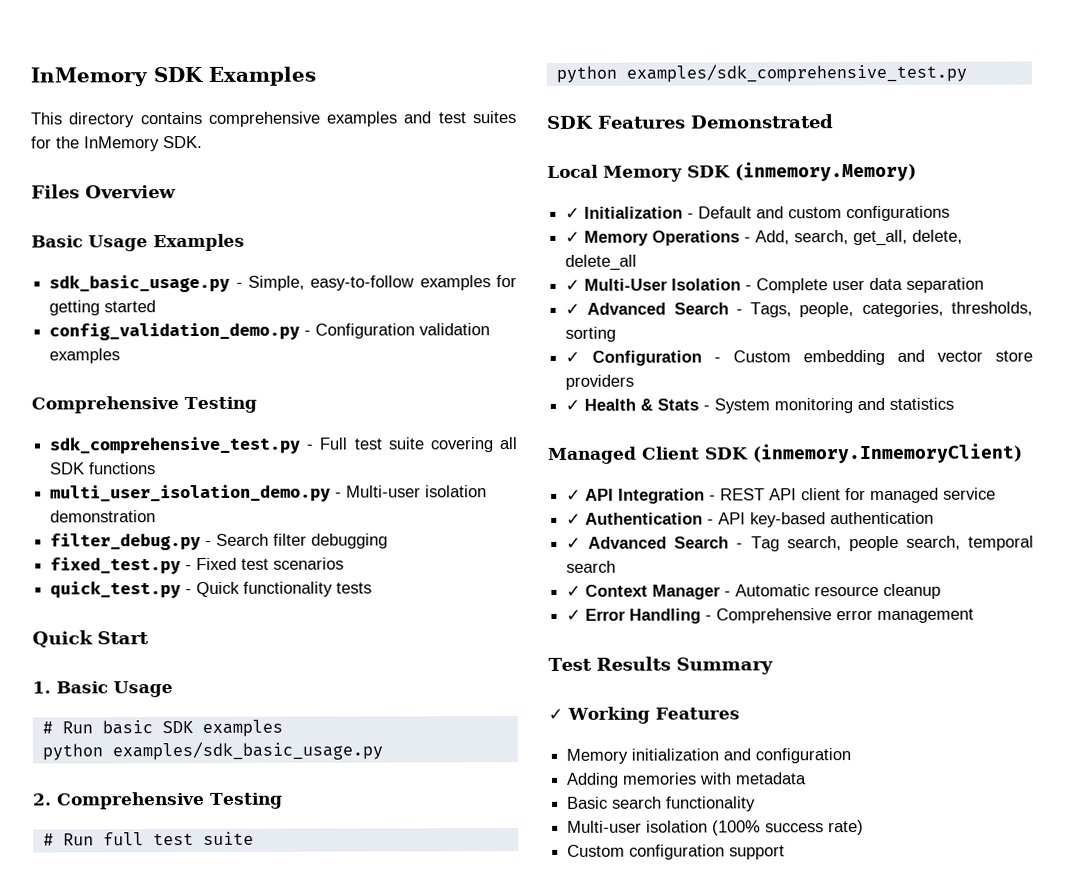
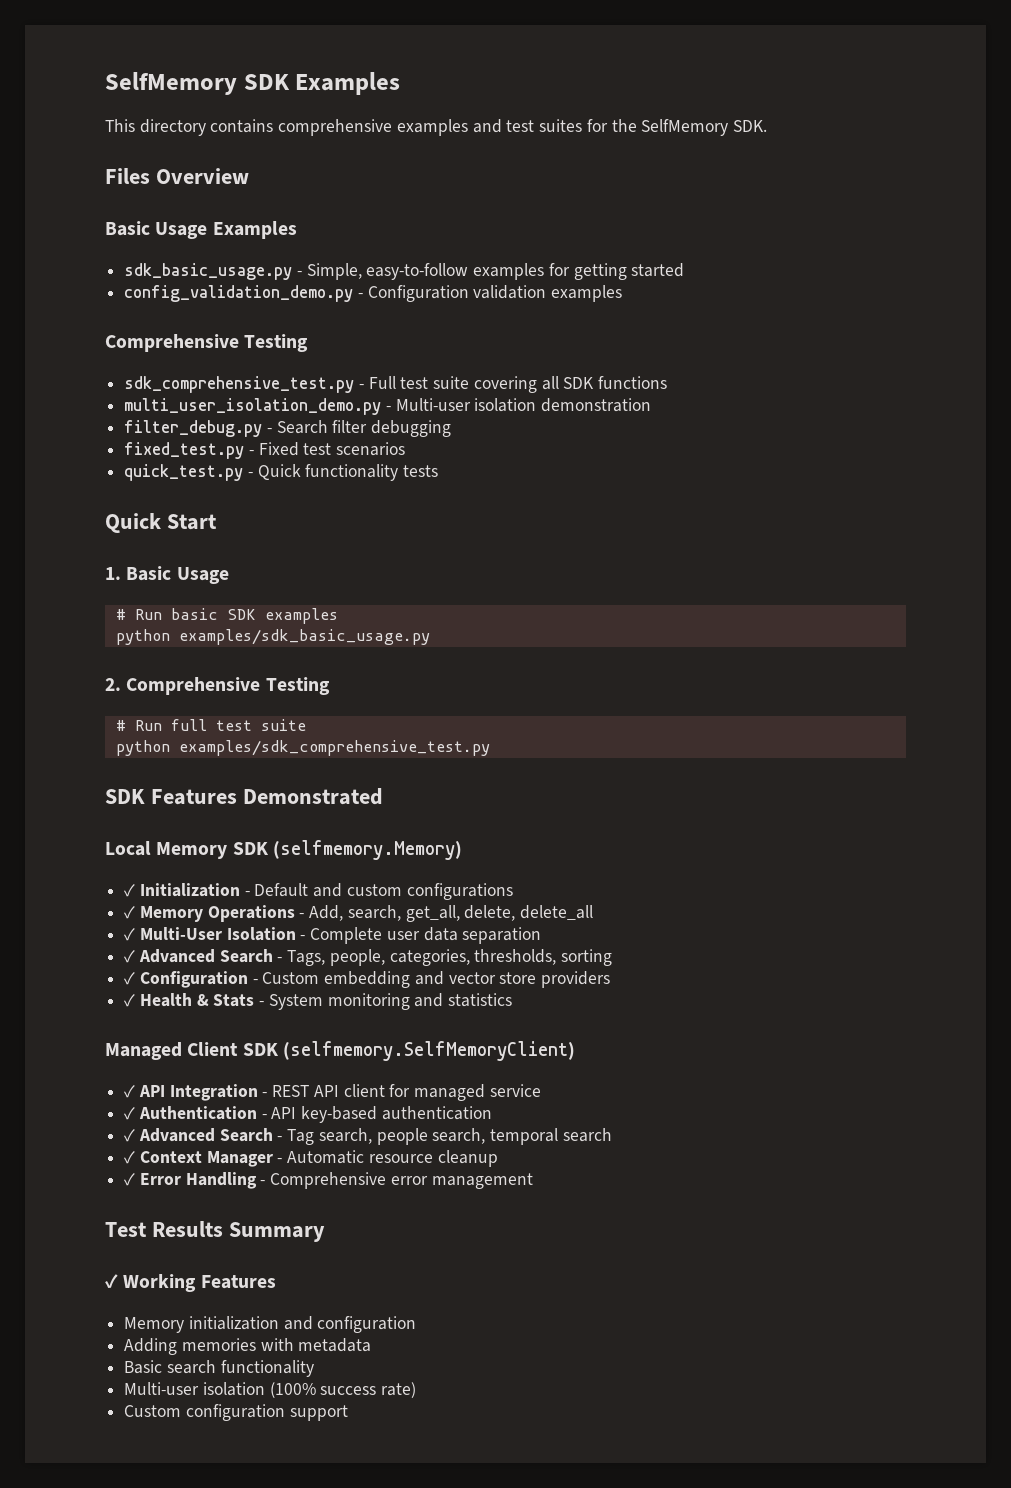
- InMemory SDK Examples
+ SelfMemory SDK Examples
- This directory contains comprehensive examples and test suites for the InMemory SDK.
+ This directory contains comprehensive examples and test suites for the SelfMemory SDK.
- Local Memory SDK (inmemory.Memory)
+ Local Memory SDK (selfmemory.Memory)
- Managed Client SDK (inmemory.InmemoryClient)
+ Managed Client SDK (selfmemory.SelfMemoryClient)

